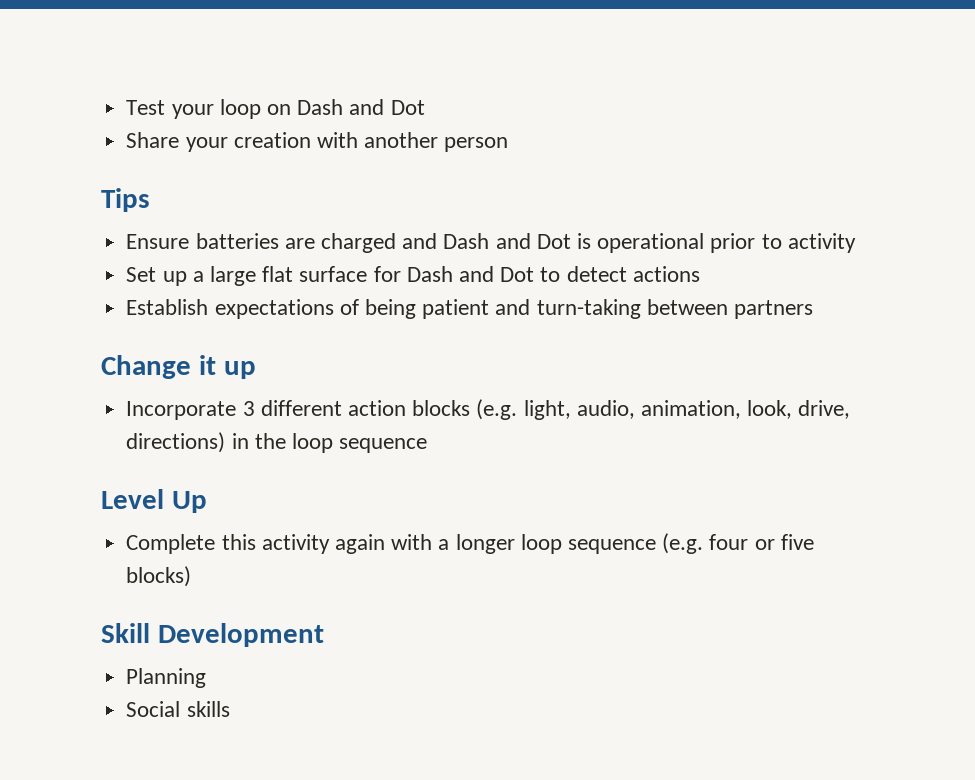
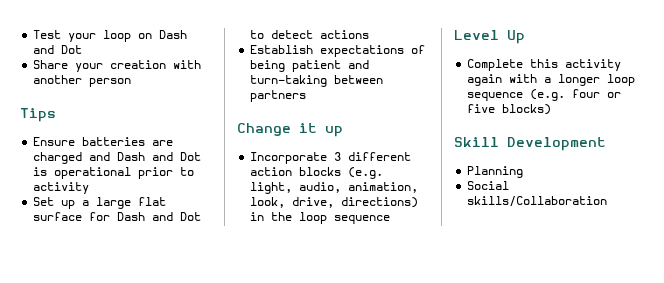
- Social skills
+ Social skills/Collaboration

